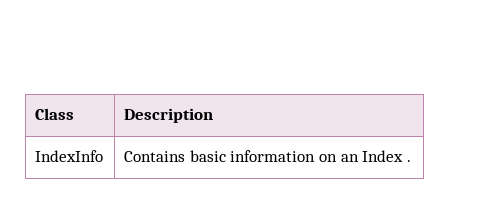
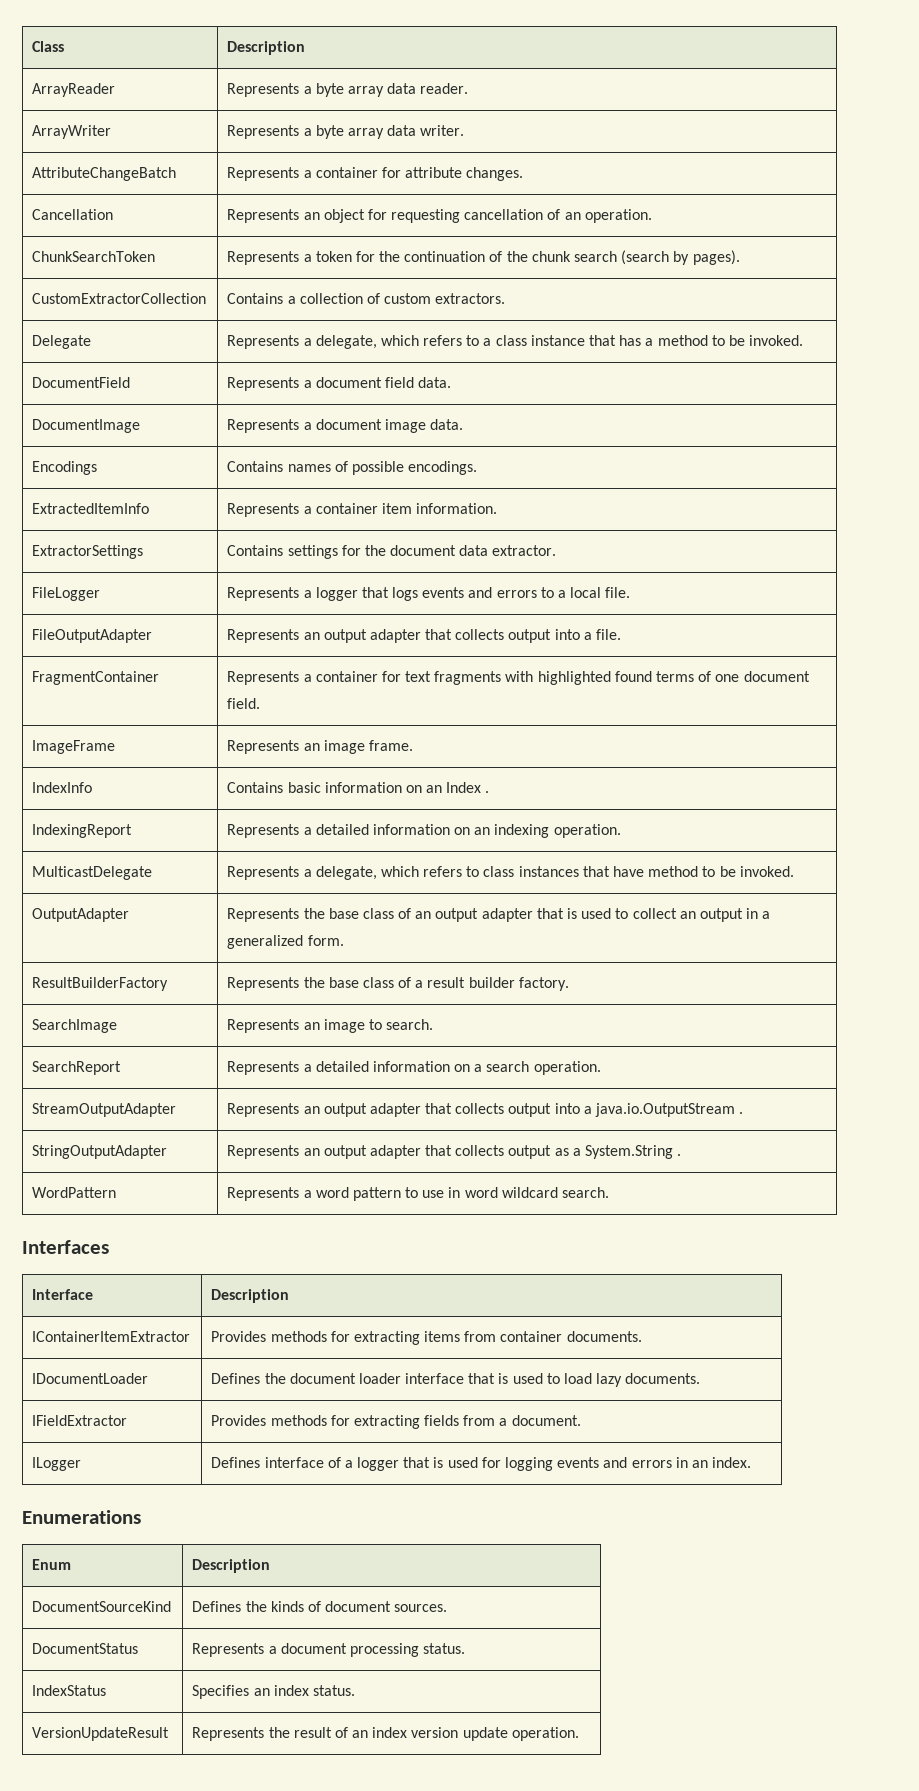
+ ArrayReader | Represents a byte array data reader.
+ ArrayWriter | Represents a byte array data writer.
+ AttributeChangeBatch | Represents a container for attribute changes.
+ Cancellation | Represents an object for requesting cancellation of an operation.
+ ChunkSearchToken | Represents a token for the continuation of the chunk search (search by pages).
+ CustomExtractorCollection | Contains a collection of custom extractors.
+ Delegate | Represents a delegate, which refers to a class instance that has a method to be invoked.
+ DocumentField | Represents a document field data.
+ DocumentImage | Represents a document image data.
+ Encodings | Contains names of possible encodings.
+ ExtractedItemInfo | Represents a container item information.
+ ExtractorSettings | Contains settings for the document data extractor.
+ FileLogger | Represents a logger that logs events and errors to a local file.
+ FileOutputAdapter | Represents an output adapter that collects output into a file.
+ FragmentContainer | Represents a container for text fragments with highlighted found terms of one document field.
+ ImageFrame | Represents an image frame.
+ IndexingReport | Represents a detailed information on an indexing operation.
+ MulticastDelegate | Represents a delegate, which refers to class instances that have method to be invoked.
+ OutputAdapter | Represents the base class of an output adapter that is used to collect an output in a generalized form.
+ ResultBuilderFactory | Represents the base class of a result builder factory.
+ SearchImage | Represents an image to search.
+ SearchReport | Represents a detailed information on a search operation.
+ StreamOutputAdapter | Represents an output adapter that collects output into a java.io.OutputStream .
+ StringOutputAdapter | Represents an output adapter that collects output as a System.String .
+ WordPattern | Represents a word pattern to use in word wildcard search.
+ Interfaces
+ Interface | Description
+ IContainerItemExtractor | Provides methods for extracting items from container documents.
+ IDocumentLoader | Defines the document loader interface that is used to load lazy documents.
+ IFieldExtractor | Provides methods for extracting fields from a document.
+ ILogger | Defines interface of a logger that is used for logging events and errors in an index.
+ Enumerations
+ Enum | Description
+ DocumentSourceKind | Defines the kinds of document sources.
+ DocumentStatus | Represents a document processing status.
+ IndexStatus | Specifies an index status.
+ VersionUpdateResult | Represents the result of an index version update operation.

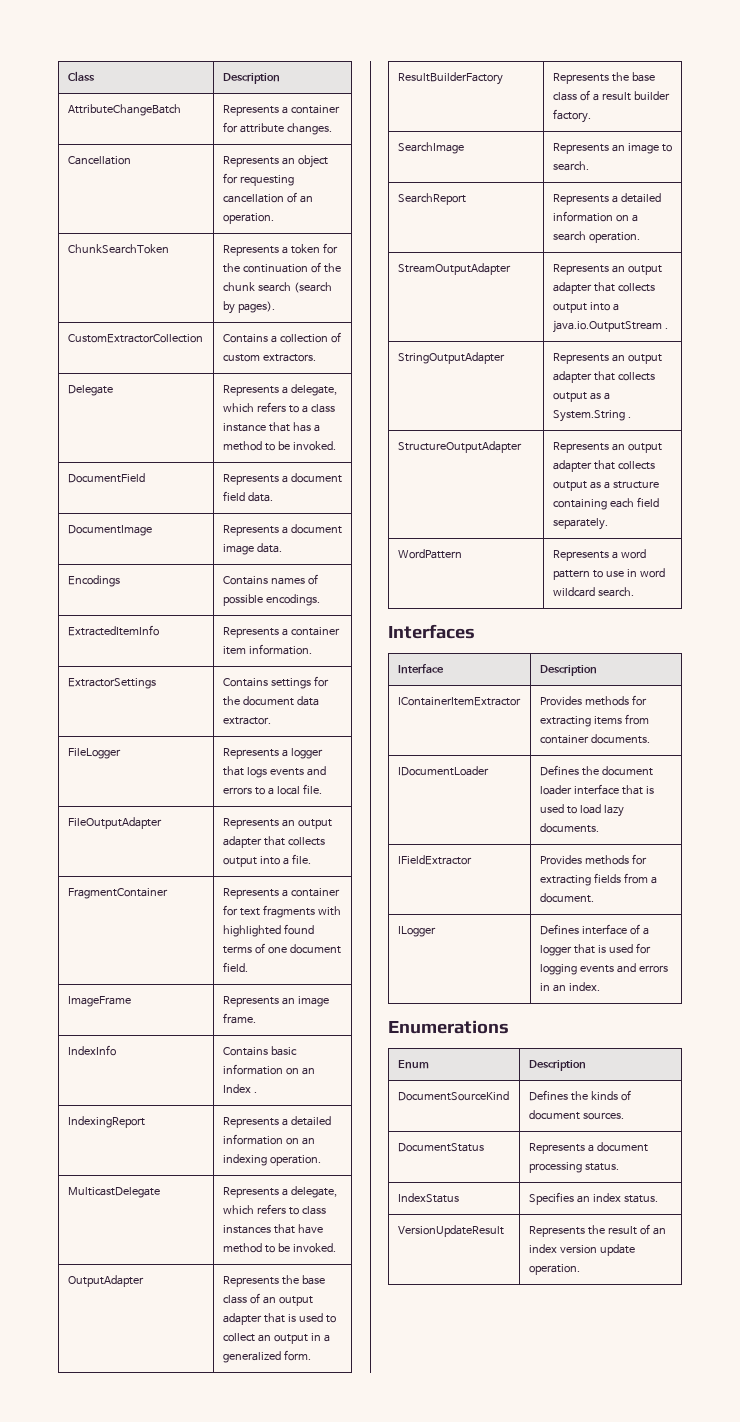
- ArrayReader | Represents a byte array data reader.
- ArrayWriter | Represents a byte array data writer.
+ StructureOutputAdapter | Represents an output adapter that collects output as a structure containing each field separately.

